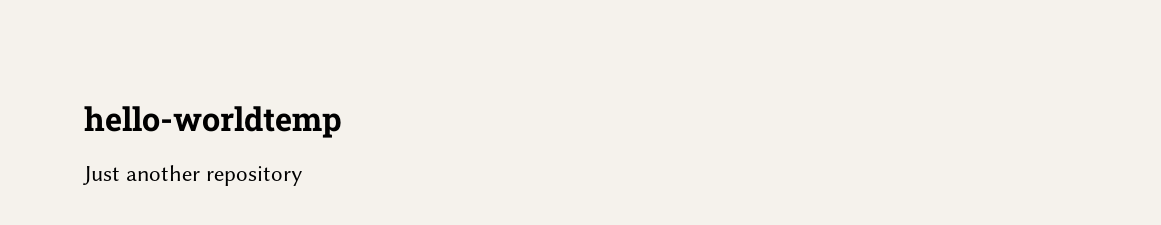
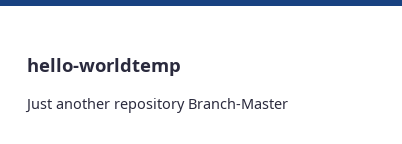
- Just another repository
+ Just another repository Branch-Master

